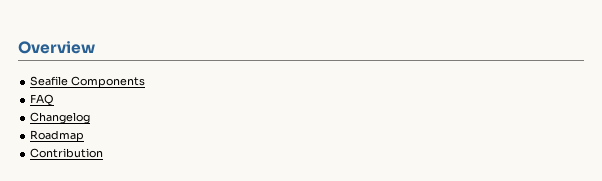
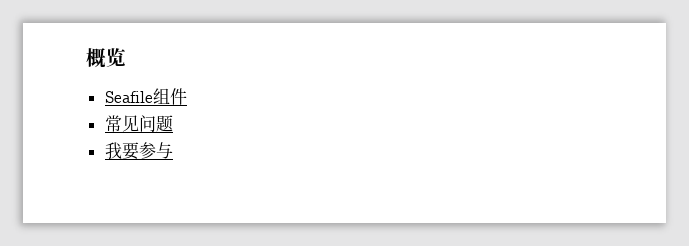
- Overview
+ 概览
- Seafile Components
- FAQ
- Changelog
- Roadmap
- Contribution
+ Seafile组件
+ 常见问题
+ 我要参与

